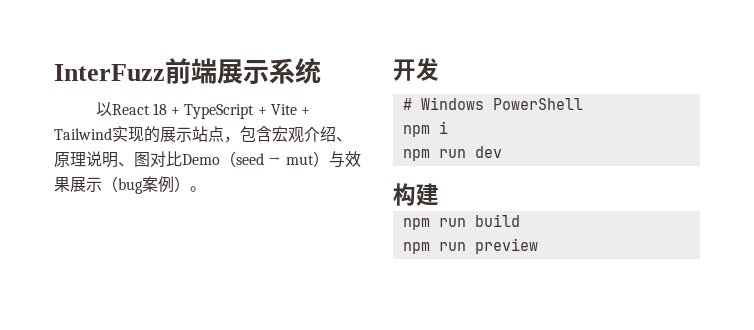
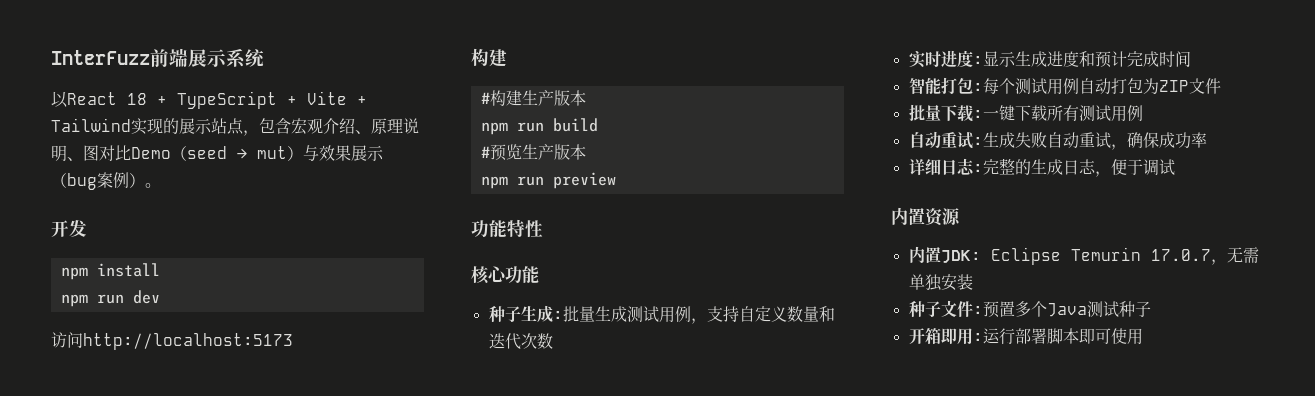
- # Windows PowerShell
- npm i
+ npm install
+ 访问http://localhost:5173
  构建
+ #构建生产版本
+ #预览生产版本
+ 功能特性
+ 核心功能
+ 种子生成:批量生成测试用例，支持自定义数量和迭代次数
+ 实时进度:显示生成进度和预计完成时间
+ 智能打包:每个测试用例自动打包为ZIP文件
+ 批量下载:一键下载所有测试用例
+ 自动重试:生成失败自动重试，确保成功率
+ 详细日志:完整的生成日志，便于调试
+ 内置资源
+ 内置JDK: Eclipse Temurin 17.0.7，无需单独安装
+ 种子文件:预置多个Java测试种子
+ 开箱即用:运行部署脚本即可使用

